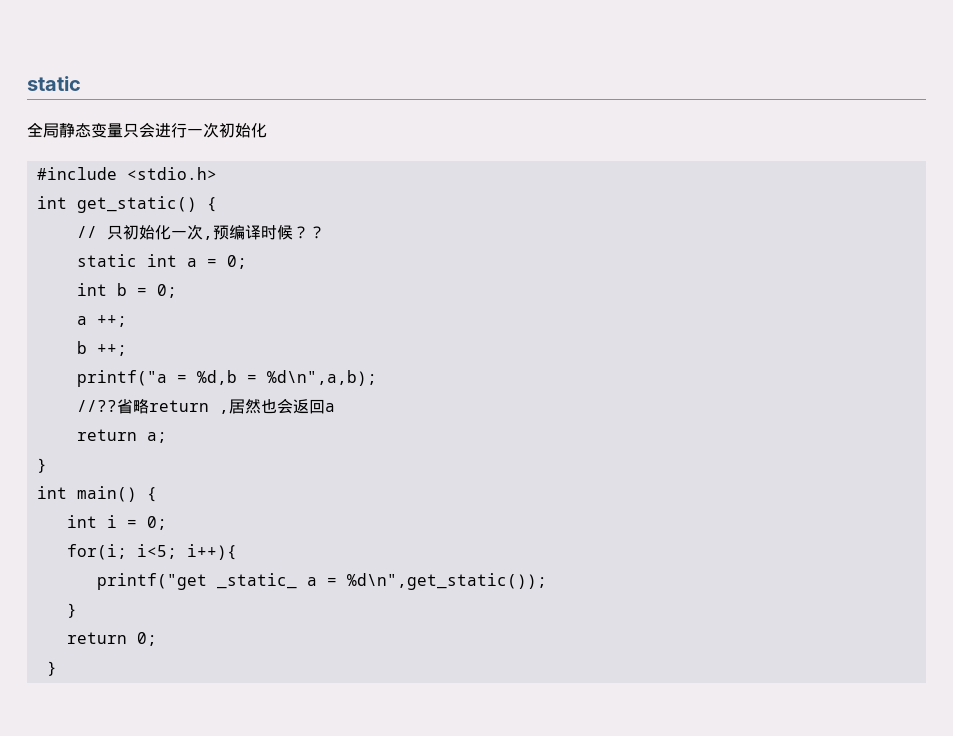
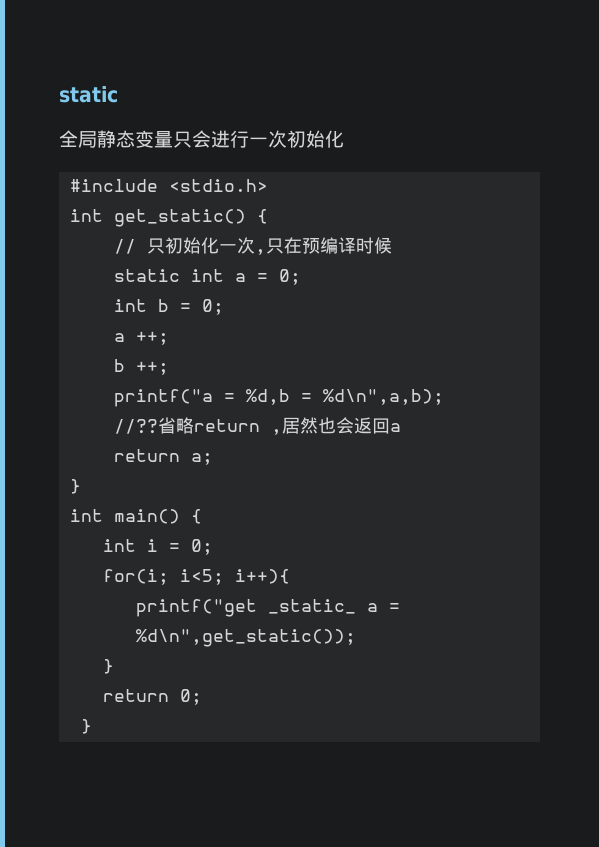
- // 只初始化一次,预编译时候？？
+ // 只初始化一次,只在预编译时候

